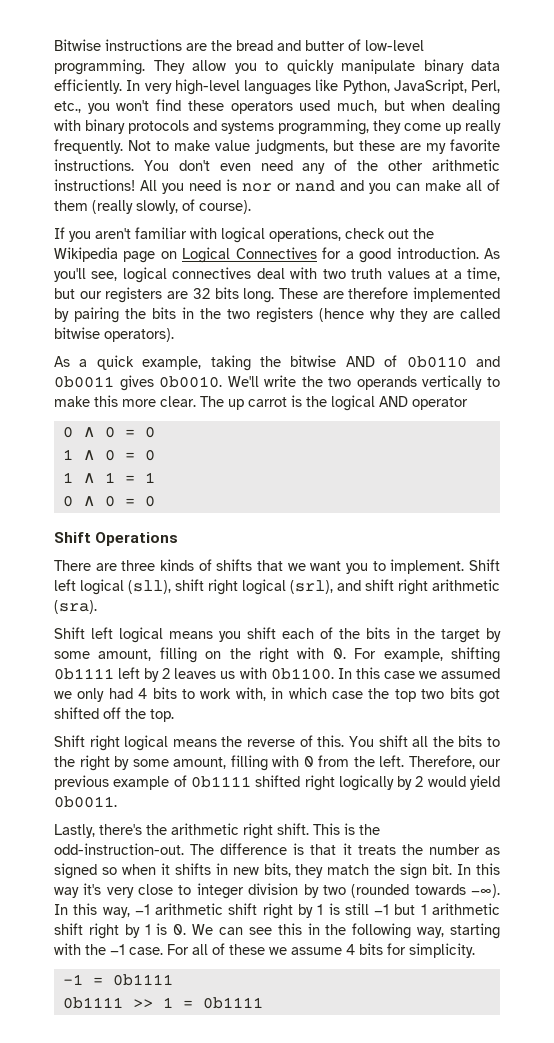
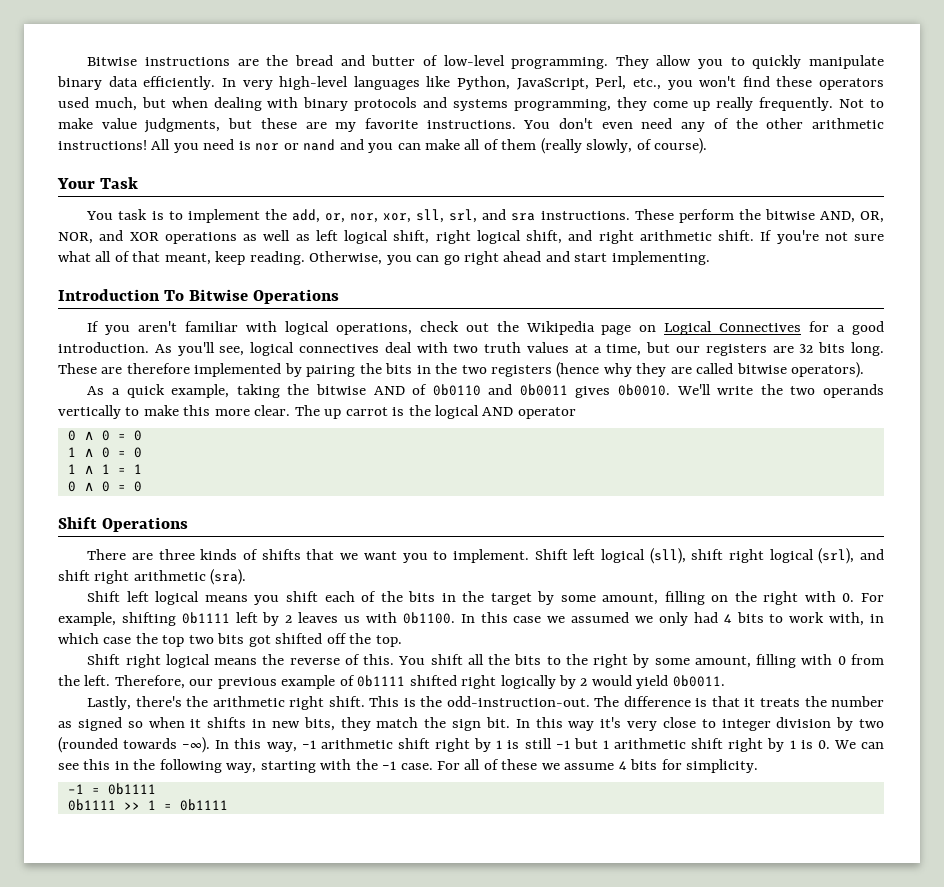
+ Your Task
+ You task is to implement the add, or, nor, xor, sll, srl, and sra instructions. These perform the bitwise AND, OR, NOR, and XOR operations as well as left logical shift, right logical shift, and right arithmetic shift. If you're not sure what all of that meant, keep reading. Otherwise, you can go right ahead and start implementing.
+ Introduction To Bitwise Operations

